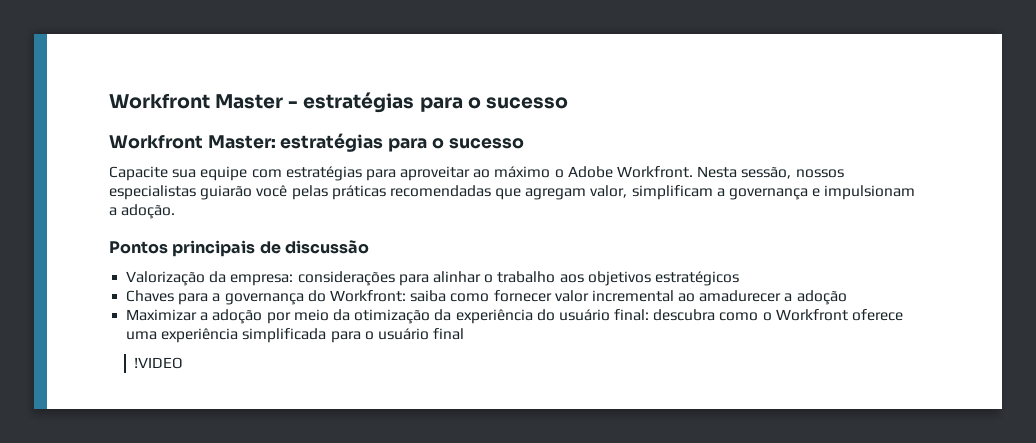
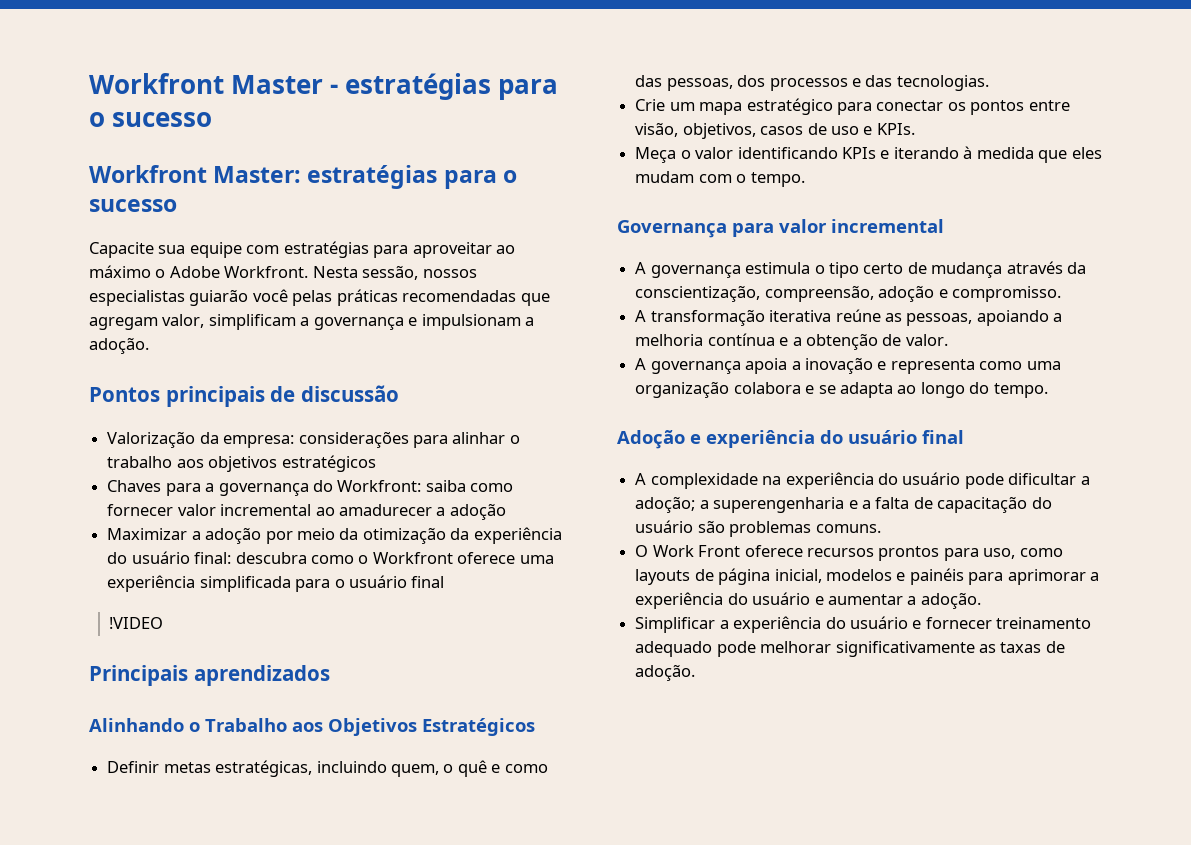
+ Principais aprendizados
+ Alinhando o Trabalho aos Objetivos Estratégicos
+ Definir metas estratégicas, incluindo quem, o quê e como das pessoas, dos processos e das tecnologias.
+ Crie um mapa estratégico para conectar os pontos entre visão, objetivos, casos de uso e KPIs.
+ Meça o valor identificando KPIs e iterando à medida que eles mudam com o tempo.
+ Governança para valor incremental
+ A governança estimula o tipo certo de mudança através da conscientização, compreensão, adoção e compromisso.
+ A transformação iterativa reúne as pessoas, apoiando a melhoria contínua e a obtenção de valor.
+ A governança apoia a inovação e representa como uma organização colabora e se adapta ao longo do tempo.
+ Adoção e experiência do usuário final
+ A complexidade na experiência do usuário pode dificultar a adoção; a superengenharia e a falta de capacitação do usuário são problemas comuns.
+ O Work Front oferece recursos prontos para uso, como layouts de página inicial, modelos e painéis para aprimorar a experiência do usuário e aumentar a adoção.
+ Simplificar a experiência do usuário e fornecer treinamento adequado pode melhorar significativamente as taxas de adoção.

